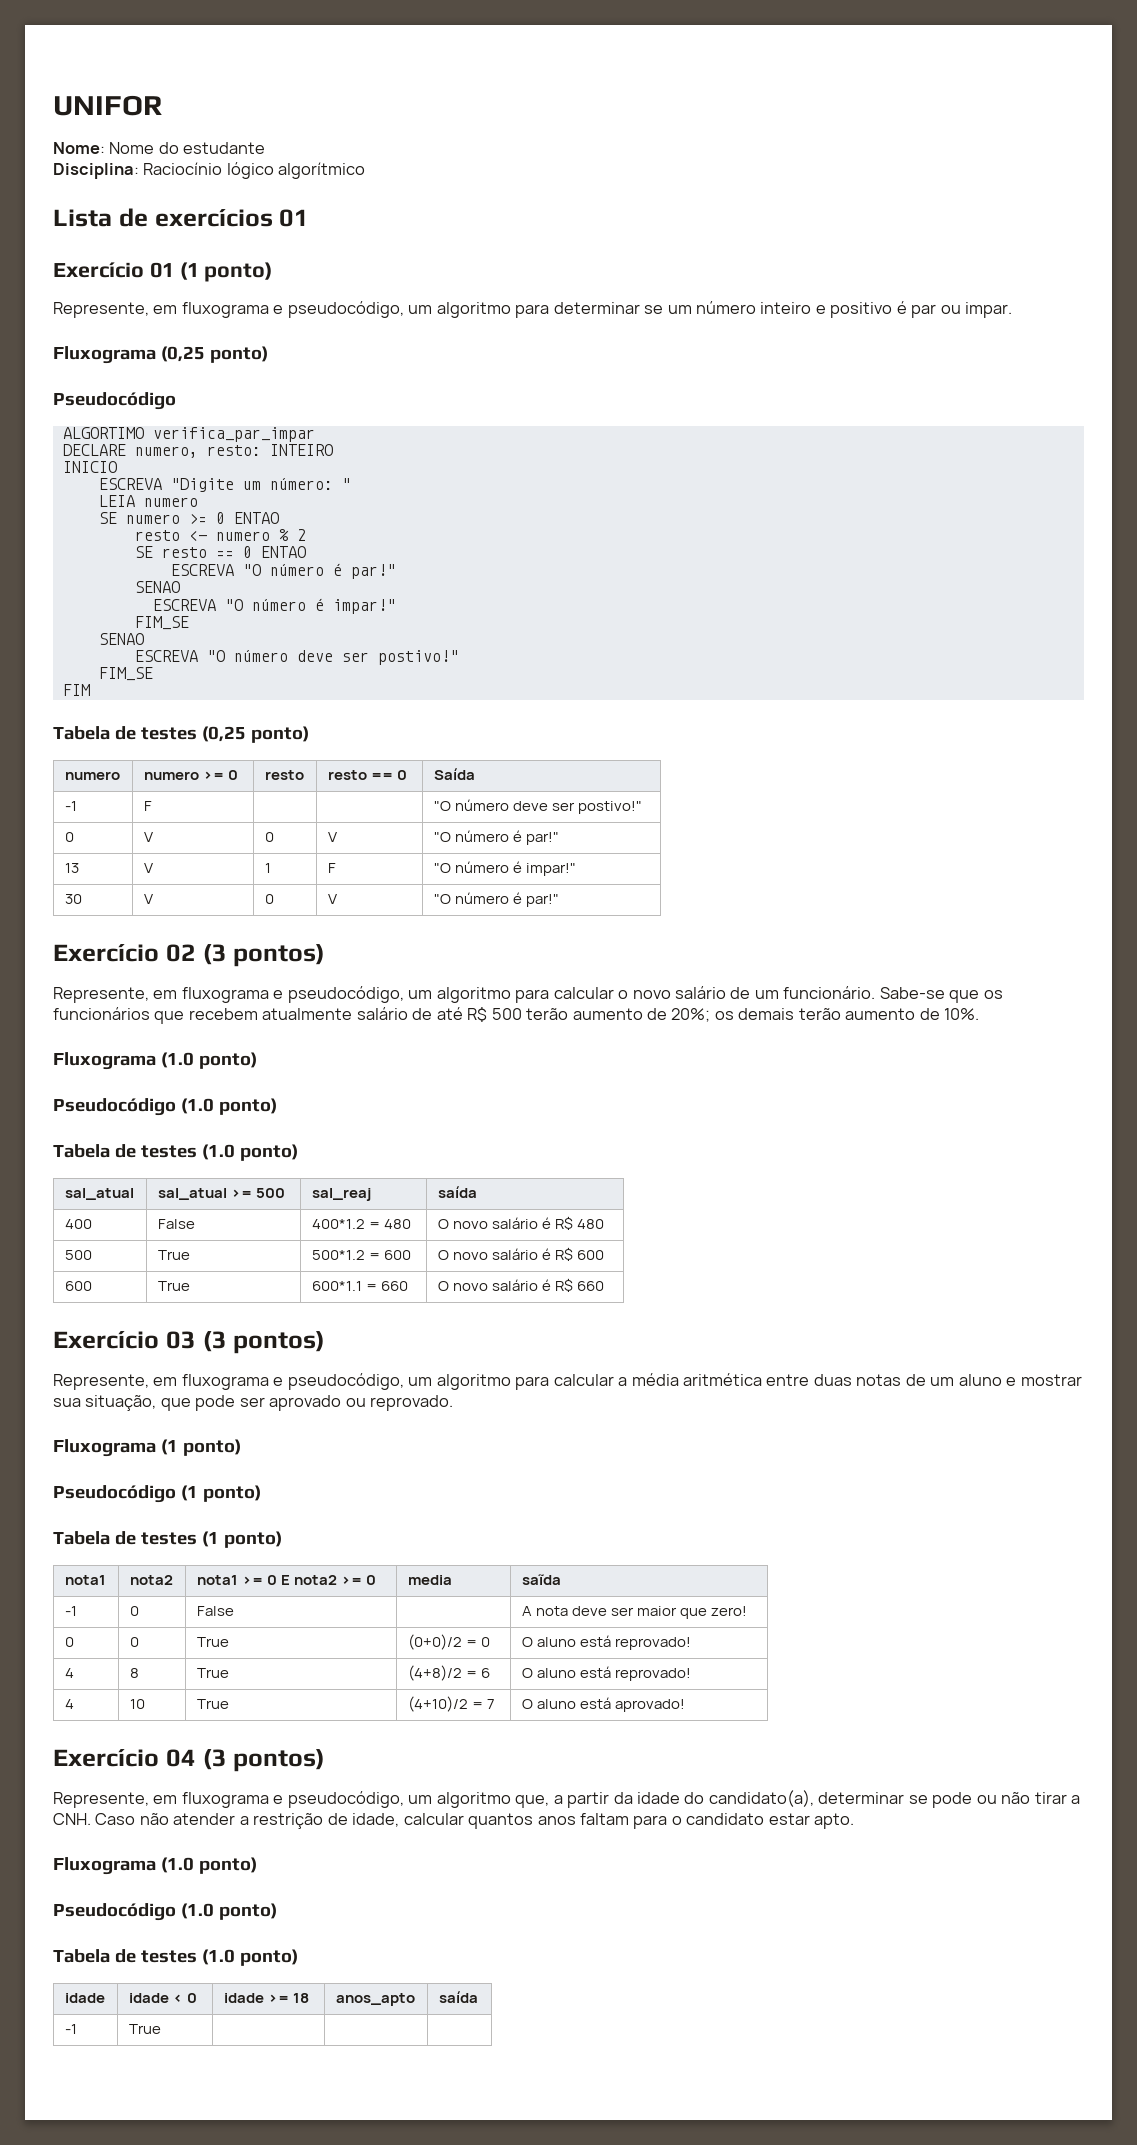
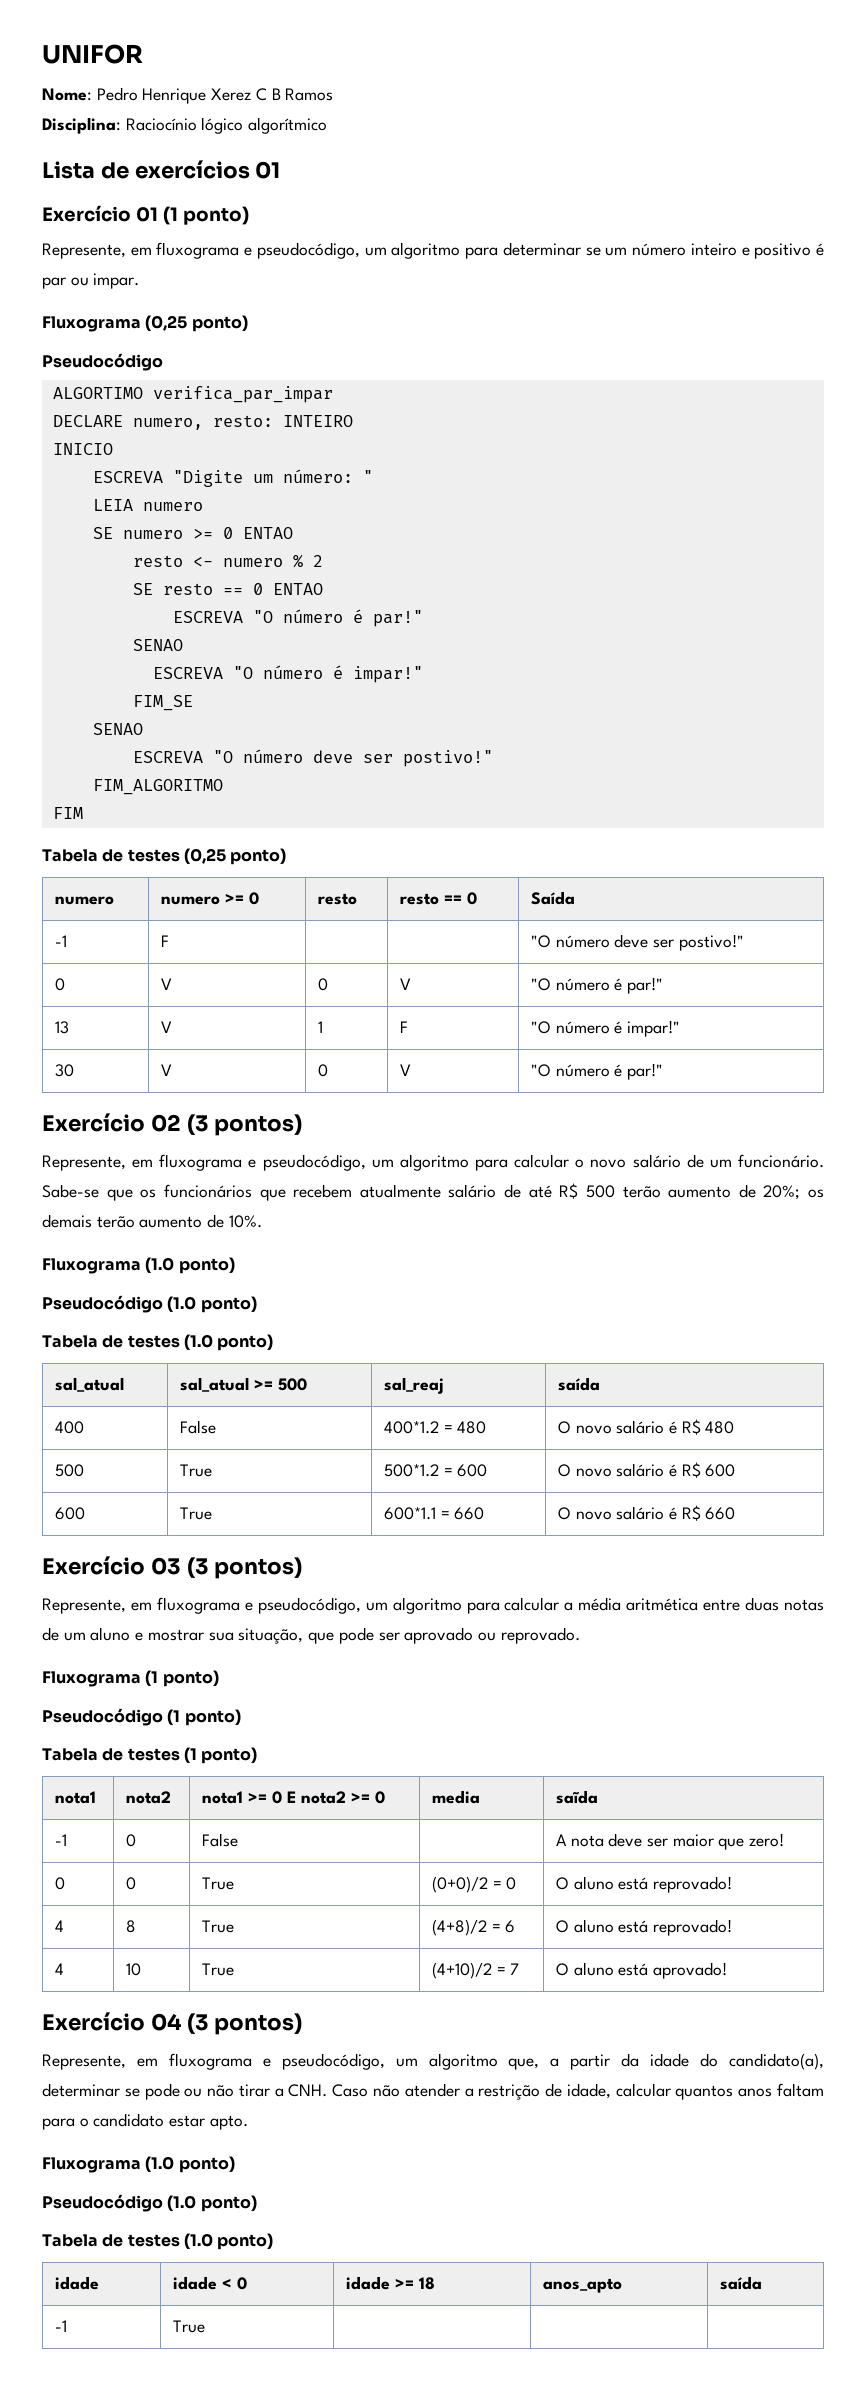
- Nome: Nome do estudante
+ Nome: Pedro Henrique Xerez C B Ramos
  ESCREVA "O número deve ser postivo!"
- FIM_SE
+ FIM_ALGORITMO

